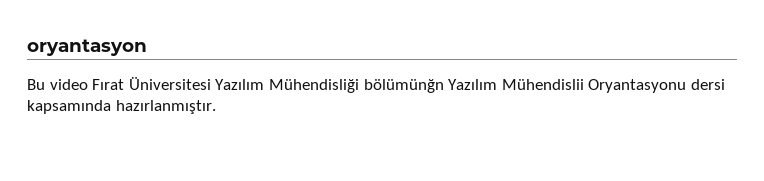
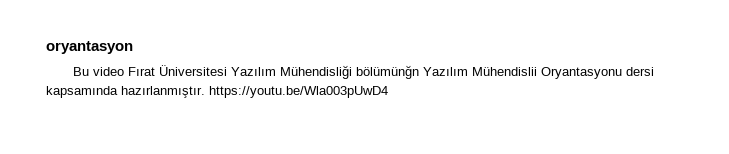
- Bu video Fırat Üniversitesi Yazılım Mühendisliği bölümünğn Yazılım Mühendislii Oryantasyonu dersi kapsamında hazırlanmıştır.
+ Bu video Fırat Üniversitesi Yazılım Mühendisliği bölümünğn Yazılım Mühendislii Oryantasyonu dersi kapsamında hazırlanmıştır. https://youtu.be/Wla003pUwD4

